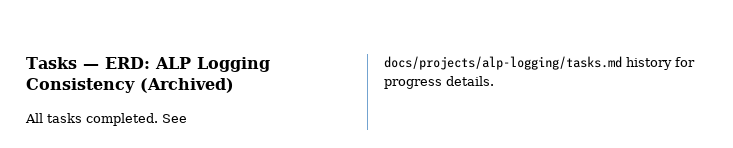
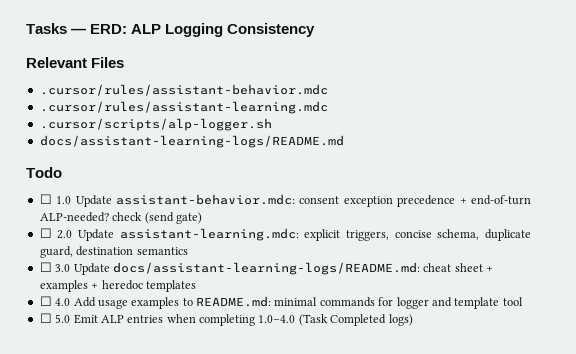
- Tasks — ERD: ALP Logging Consistency (Archived)
- All tasks completed. See docs/projects/alp-logging/tasks.md history for progress details.
+ Tasks — ERD: ALP Logging Consistency
+ Relevant Files
+ .cursor/rules/assistant-behavior.mdc
+ .cursor/rules/assistant-learning.mdc
+ .cursor/scripts/alp-logger.sh
+ docs/assistant-learning-logs/README.md
+ Todo
+ ☐ 1.0 Update assistant-behavior.mdc: consent exception precedence + end-of-turn ALP-needed? check (send gate)
+ ☐ 2.0 Update assistant-learning.mdc: explicit triggers, concise schema, duplicate guard, destination semantics
+ ☐ 3.0 Update docs/assistant-learning-logs/README.md: cheat sheet + examples + heredoc templates
+ ☐ 4.0 Add usage examples to README.md: minimal commands for logger and template tool
+ ☐ 5.0 Emit ALP entries when completing 1.0–4.0 (Task Completed logs)

